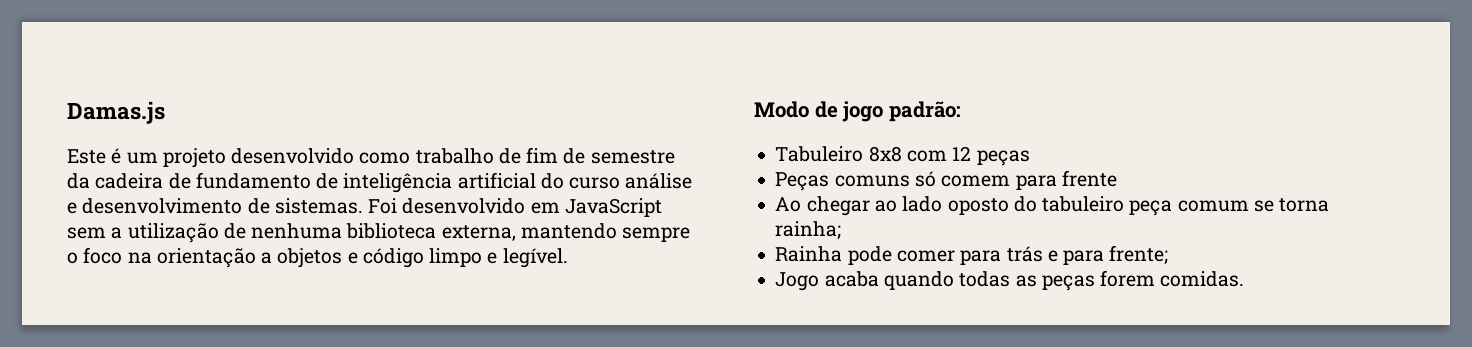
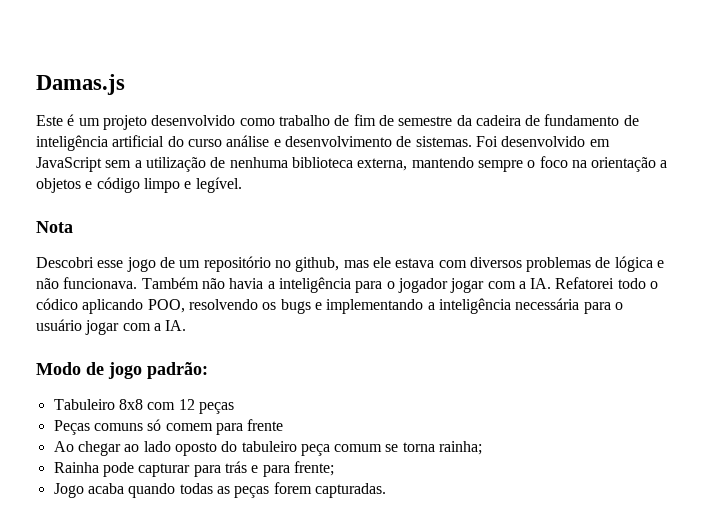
+ Nota
+ Descobri esse jogo de um repositório no github, mas ele estava com diversos problemas de lógica e não funcionava. Também não havia a inteligência para o jogador jogar com a IA. Refatorei todo o códico aplicando POO, resolvendo os bugs e implementando a inteligência necessária para o usuário jogar com a IA.
- Rainha pode comer para trás e para frente;
+ Rainha pode capturar para trás e para frente;
- Jogo acaba quando todas as peças forem comidas.
+ Jogo acaba quando todas as peças forem capturadas.

